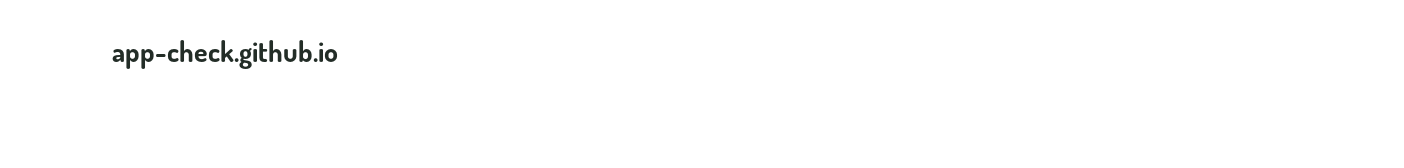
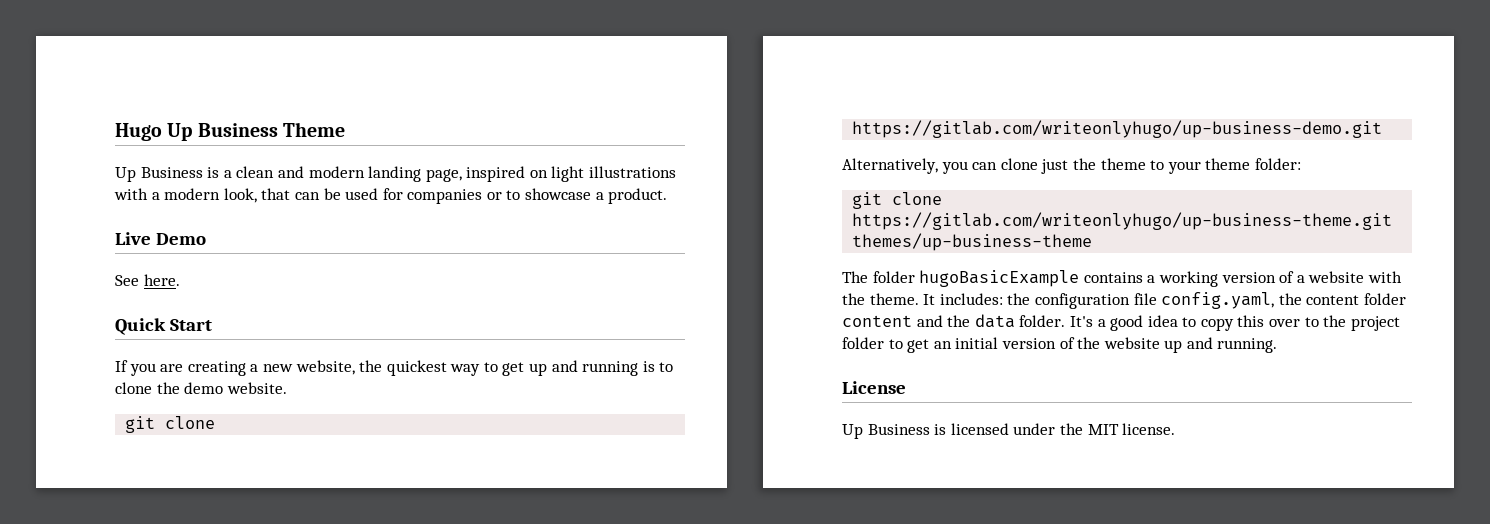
- app-check.github.io
+ Hugo Up Business Theme
+ Up Business is a clean and modern landing page, inspired on light illustrations with a modern look, that can be used for companies or to showcase a product.
+ Live Demo
+ See here.
+ Quick Start
+ If you are creating a new website, the quickest way to get up and running is to clone the demo website.
+ git clone https://gitlab.com/writeonlyhugo/up-business-demo.git
+ Alternatively, you can clone just the theme to your theme folder:
+ git clone https://gitlab.com/writeonlyhugo/up-business-theme.git themes/up-business-theme
+ The folder hugoBasicExample contains a working version of a website with the theme. It includes: the configuration file config.yaml, the content folder content and the data folder. It's a good idea to copy this over to the project folder to get an initial version of the website up and running.
+ License
+ Up Business is licensed under the MIT license.

